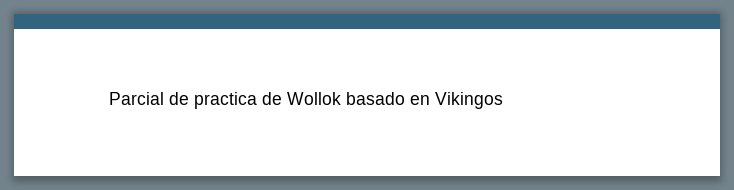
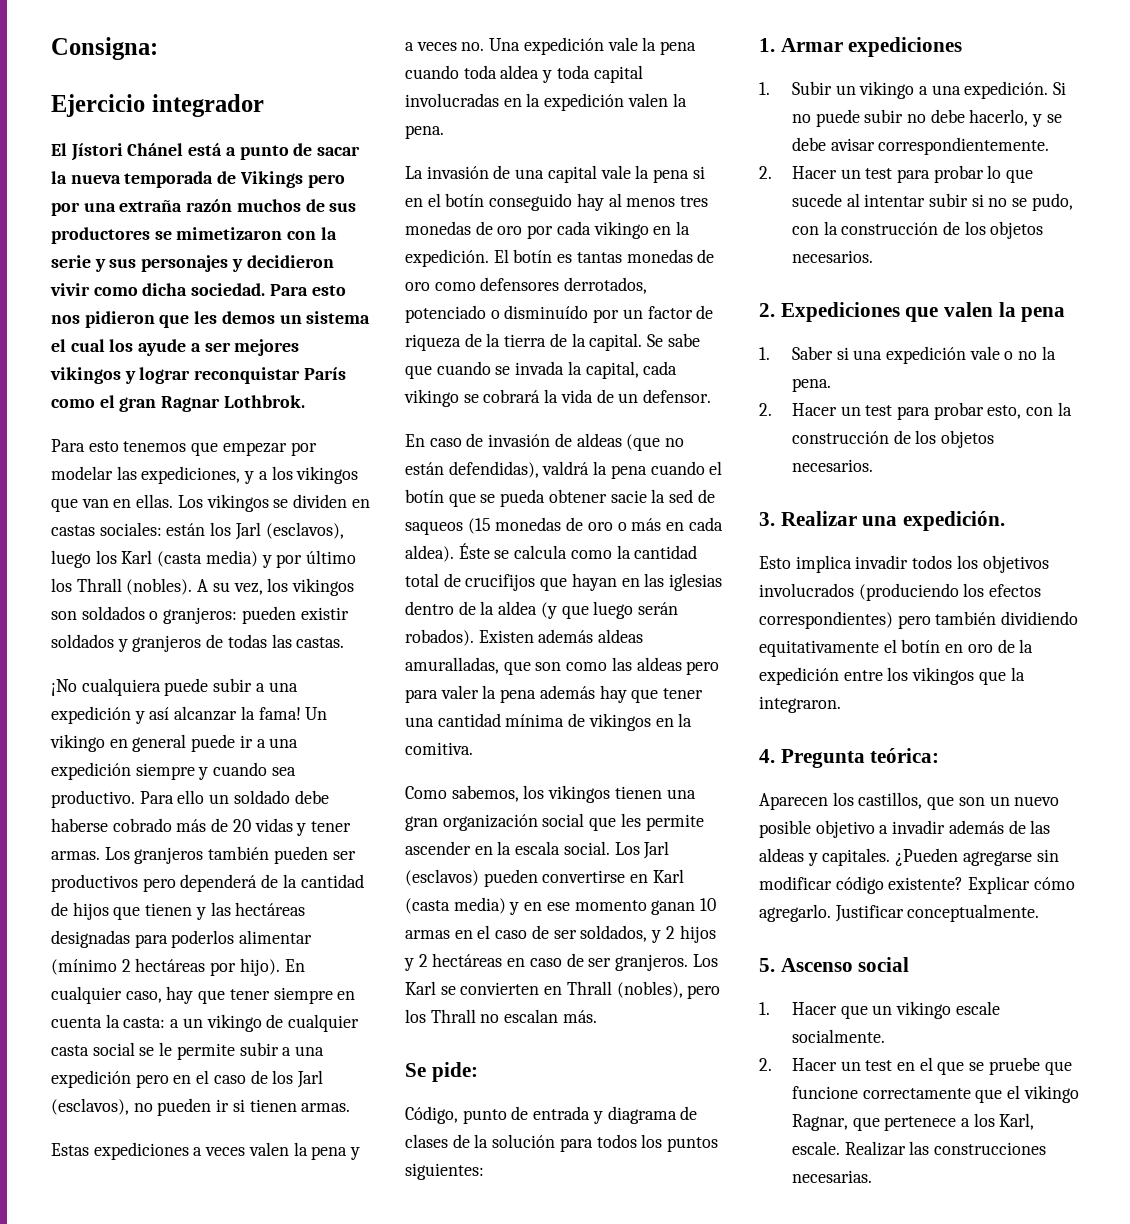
- Parcial de practica de Wollok basado en Vikingos
+ Consigna:
+ Ejercicio integrador
+ El Jístori Chánel está a punto de sacar la nueva temporada de Vikings pero por una extraña razón muchos de sus productores se mimetizaron con la serie y sus personajes y decidieron vivir como dicha sociedad. Para esto nos pidieron que les demos un sistema el cual los ayude a ser mejores vikingos y lograr reconquistar París como el gran Ragnar Lothbrok.
+ Para esto tenemos que empezar por modelar las expediciones, y a los vikingos que van en ellas. Los vikingos se dividen en castas sociales: están los Jarl (esclavos), luego los Karl (casta media) y por último los Thrall (nobles). A su vez, los vikingos son soldados o granjeros: pueden existir soldados y granjeros de todas las castas.
+ ¡No cualquiera puede subir a una expedición y así alcanzar la fama! Un vikingo en general puede ir a una expedición siempre y cuando sea productivo. Para ello un soldado debe haberse cobrado más de 20 vidas y tener armas. Los granjeros también pueden ser productivos pero dependerá de la cantidad de hijos que tienen y las hectáreas designadas para poderlos alimentar (mínimo 2 hectáreas por hijo). En cualquier caso, hay que tener siempre en cuenta la casta: a un vikingo de cualquier casta social se le permite subir a una expedición pero en el caso de los Jarl (esclavos), no pueden ir si tienen armas.
+ Estas expediciones a veces valen la pena y a veces no. Una expedición vale la pena cuando toda aldea y toda capital involucradas en la expedición valen la pena.
+ La invasión de una capital vale la pena si en el botín conseguido hay al menos tres monedas de oro por cada vikingo en la expedición. El botín es tantas monedas de oro como defensores derrotados, potenciado o disminuído por un factor de riqueza de la tierra de la capital. Se sabe que cuando se invada la capital, cada vikingo se cobrará la vida de un defensor.
+ En caso de invasión de aldeas (que no están defendidas), valdrá la pena cuando el botín que se pueda obtener sacie la sed de saqueos (15 monedas de oro o más en cada aldea). Éste se calcula como la cantidad total de crucifijos que hayan en las iglesias dentro de la aldea (y que luego serán robados). Existen además aldeas amuralladas, que son como las aldeas pero para valer la pena además hay que tener una cantidad mínima de vikingos en la comitiva.
+ Como sabemos, los vikingos tienen una gran organización social que les permite ascender en la escala social. Los Jarl (esclavos) pueden convertirse en Karl (casta media) y en ese momento ganan 10 armas en el caso de ser soldados, y 2 hijos y 2 hectáreas en caso de ser granjeros. Los Karl se convierten en Thrall (nobles), pero los Thrall no escalan más.
+ Se pide:
+ Código, punto de entrada y diagrama de clases de la solución para todos los puntos siguientes:
+ 1. Armar expediciones
+ 1. Subir un vikingo a una expedición. Si no puede subir no debe hacerlo, y se debe avisar correspondientemente.
+ 2. Hacer un test para probar lo que sucede al intentar subir si no se pudo, con la construcción de los objetos necesarios.
+ 2. Expediciones que valen la pena
+ 1. Saber si una expedición vale o no la pena.
+ 2. Hacer un test para probar esto, con la construcción de los objetos necesarios.
+ 3. Realizar una expedición.
+ Esto implica invadir todos los objetivos involucrados (produciendo los efectos correspondientes) pero también dividiendo equitativamente el botín en oro de la expedición entre los vikingos que la integraron.
+ 4. Pregunta teórica:
+ Aparecen los castillos, que son un nuevo posible objetivo a invadir además de las aldeas y capitales. ¿Pueden agregarse sin modificar código existente? Explicar cómo agregarlo. Justificar conceptualmente.
+ 5. Ascenso social
+ 1. Hacer que un vikingo escale socialmente.
+ 2. Hacer un test en el que se pruebe que funcione correctamente que el vikingo Ragnar, que pertenece a los Karl, escale. Realizar las construcciones necesarias.

